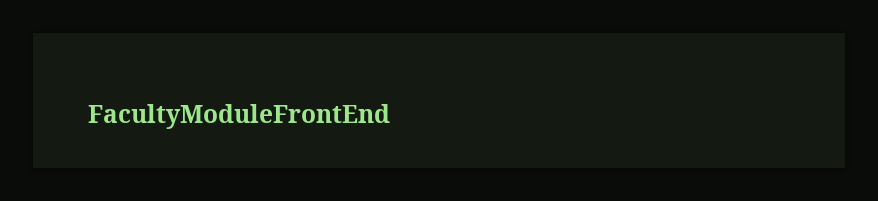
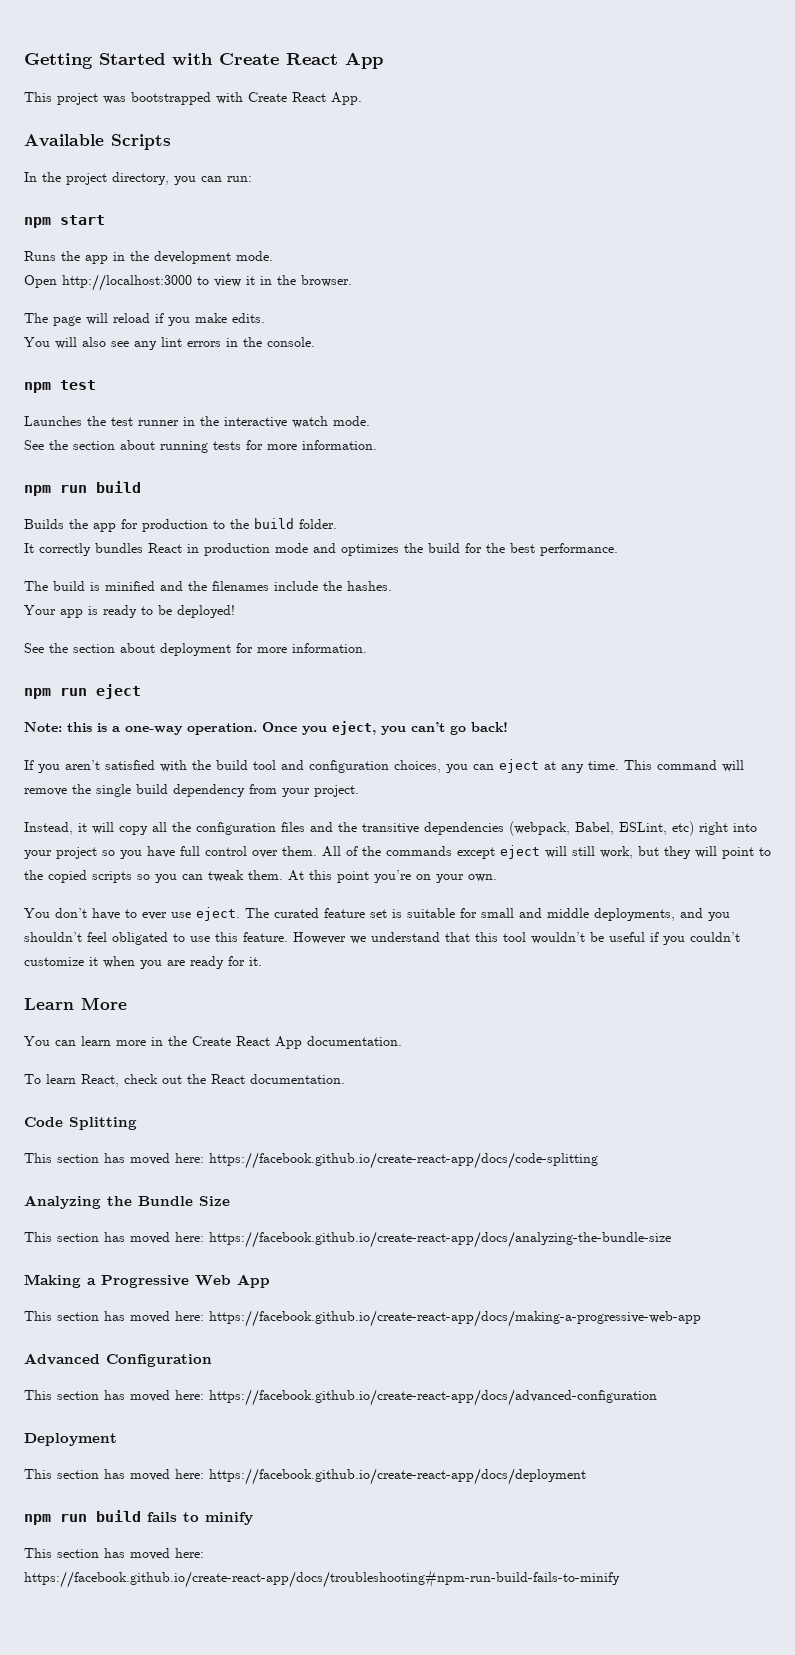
- FacultyModuleFrontEnd
+ Getting Started with Create React App
+ This project was bootstrapped with Create React App.
+ Available Scripts
+ In the project directory, you can run:
+ npm start
+ Runs the app in the development mode.
+ Open http://localhost:3000 to view it in the browser.
+ The page will reload if you make edits.
+ You will also see any lint errors in the console.
+ npm test
+ Launches the test runner in the interactive watch mode.
+ See the section about running tests for more information.
+ npm run build
+ Builds the app for production to the build folder.
+ It correctly bundles React in production mode and optimizes the build for the best performance.
+ The build is minified and the filenames include the hashes.
+ Your app is ready to be deployed!
+ See the section about deployment for more information.
+ npm run eject
+ Note: this is a one-way operation. Once you eject, you can’t go back!
+ If you aren’t satisfied with the build tool and configuration choices, you can eject at any time. This command will remove the single build dependency from your project.
+ Instead, it will copy all the configuration files and the transitive dependencies (webpack, Babel, ESLint, etc) right into your project so you have full control over them. All of the commands except eject will still work, but they will point to the copied scripts so you can tweak them. At this point you’re on your own.
+ You don’t have to ever use eject. The curated feature set is suitable for small and middle deployments, and you shouldn’t feel obligated to use this feature. However we understand that this tool wouldn’t be useful if you couldn’t customize it when you are ready for it.
+ Learn More
+ You can learn more in the Create React App documentation.
+ To learn React, check out the React documentation.
+ Code Splitting
+ This section has moved here: https://facebook.github.io/create-react-app/docs/code-splitting
+ Analyzing the Bundle Size
+ This section has moved here: https://facebook.github.io/create-react-app/docs/analyzing-the-bundle-size
+ Making a Progressive Web App
+ This section has moved here: https://facebook.github.io/create-react-app/docs/making-a-progressive-web-app
+ Advanced Configuration
+ This section has moved here: https://facebook.github.io/create-react-app/docs/advanced-configuration
+ Deployment
+ This section has moved here: https://facebook.github.io/create-react-app/docs/deployment
+ npm run build fails to minify
+ This section has moved here: https://facebook.github.io/create-react-app/docs/troubleshooting#npm-run-build-fails-to-minify

